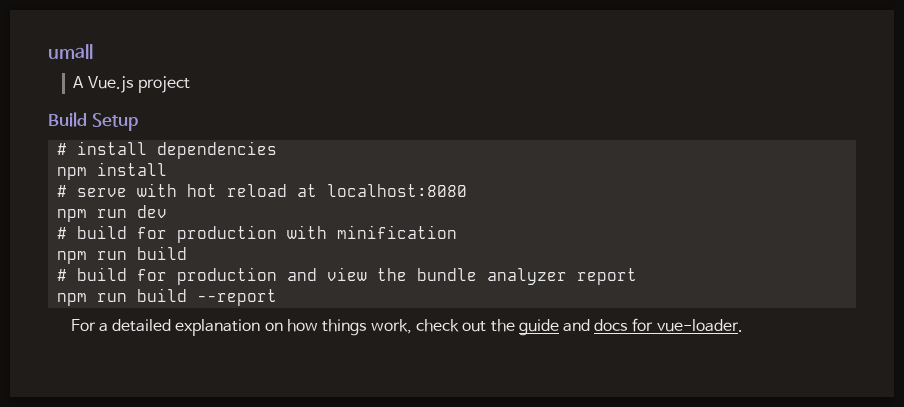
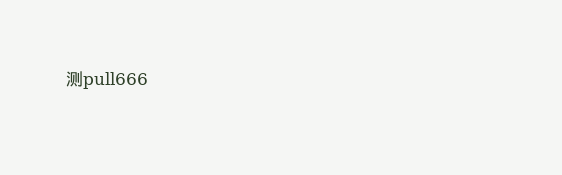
- umall
- A Vue.js project
- Build Setup
- # install dependencies
- npm install
- # serve with hot reload at localhost:8080
- npm run dev
- # build for production with minification
- npm run build
- # build for production and view the bundle analyzer report
- npm run build --report
- For a detailed explanation on how things work, check out the guide and docs for vue-loader.
+ 测pull666

